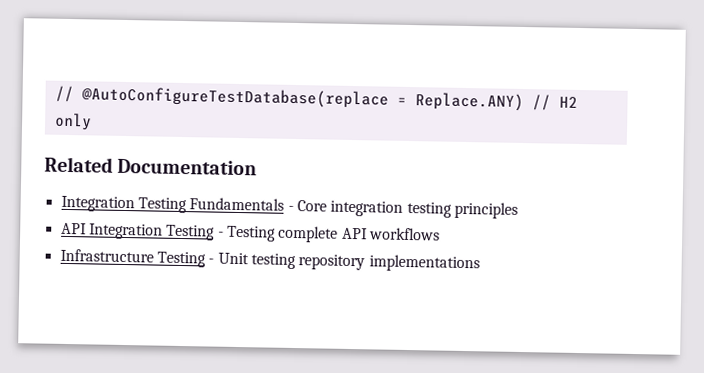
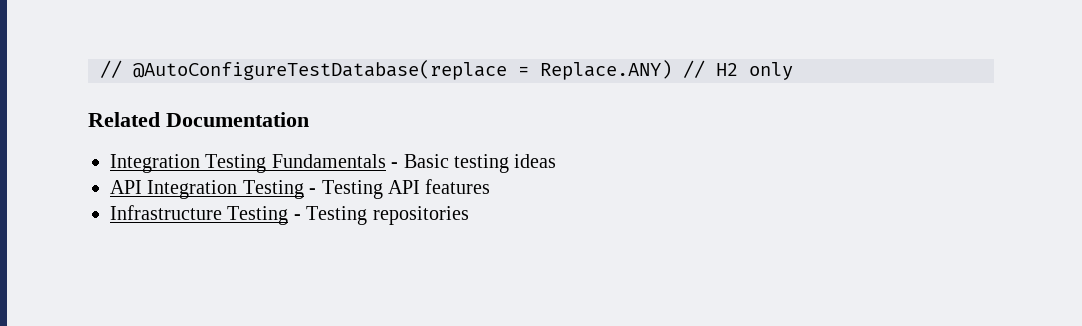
- Integration Testing Fundamentals - Core integration testing principles
+ Integration Testing Fundamentals - Basic testing ideas
- API Integration Testing - Testing complete API workflows
+ API Integration Testing - Testing API features
- Infrastructure Testing - Unit testing repository implementations
+ Infrastructure Testing - Testing repositories

